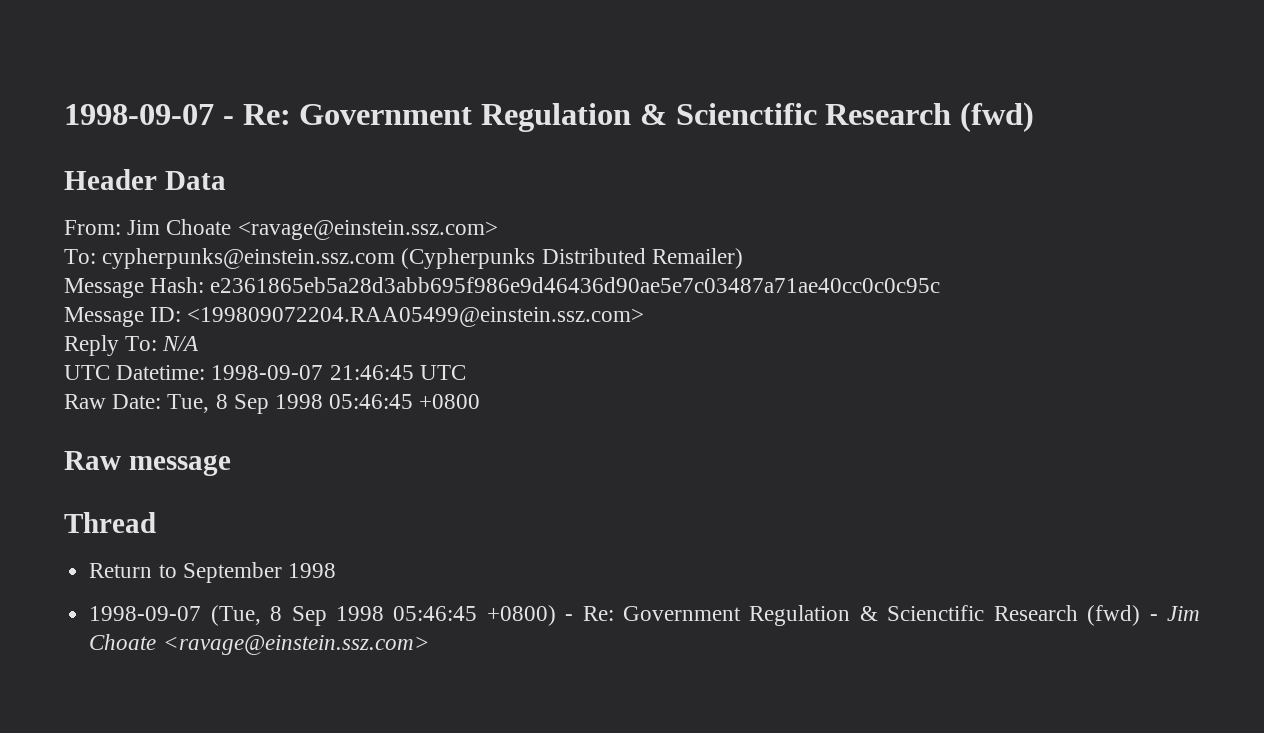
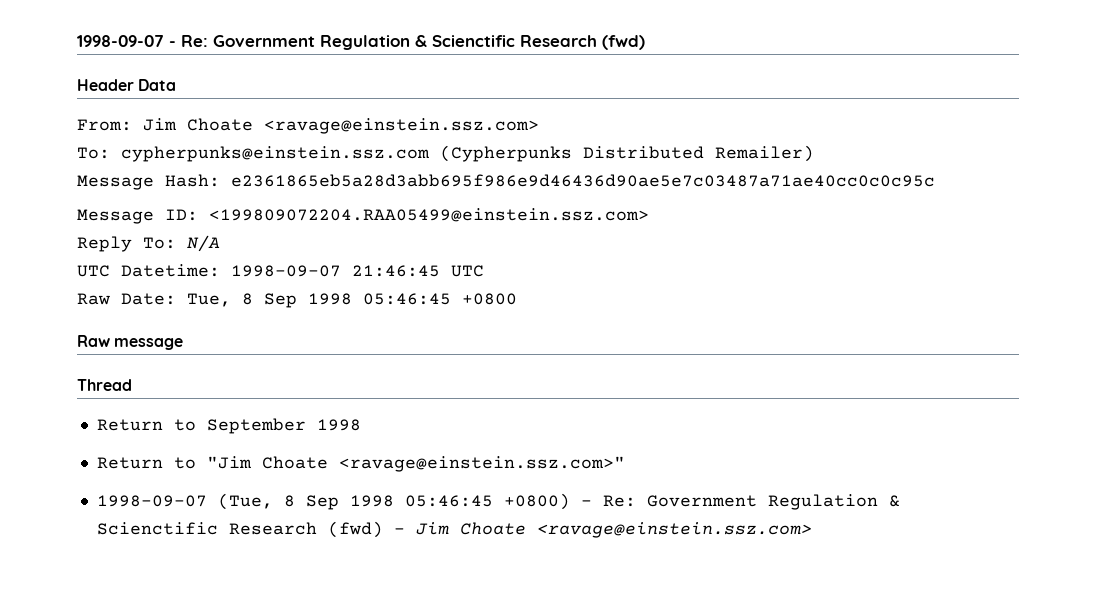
+ Return to "Jim Choate <ravage@einstein.ssz.com>"

